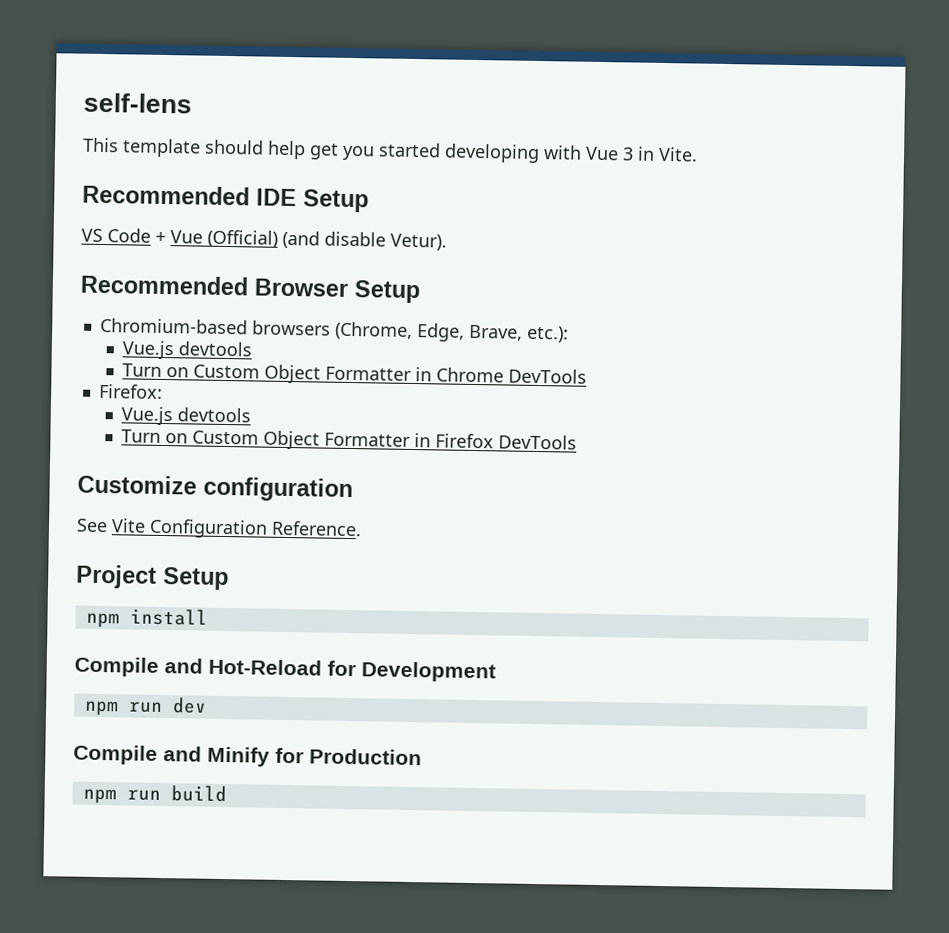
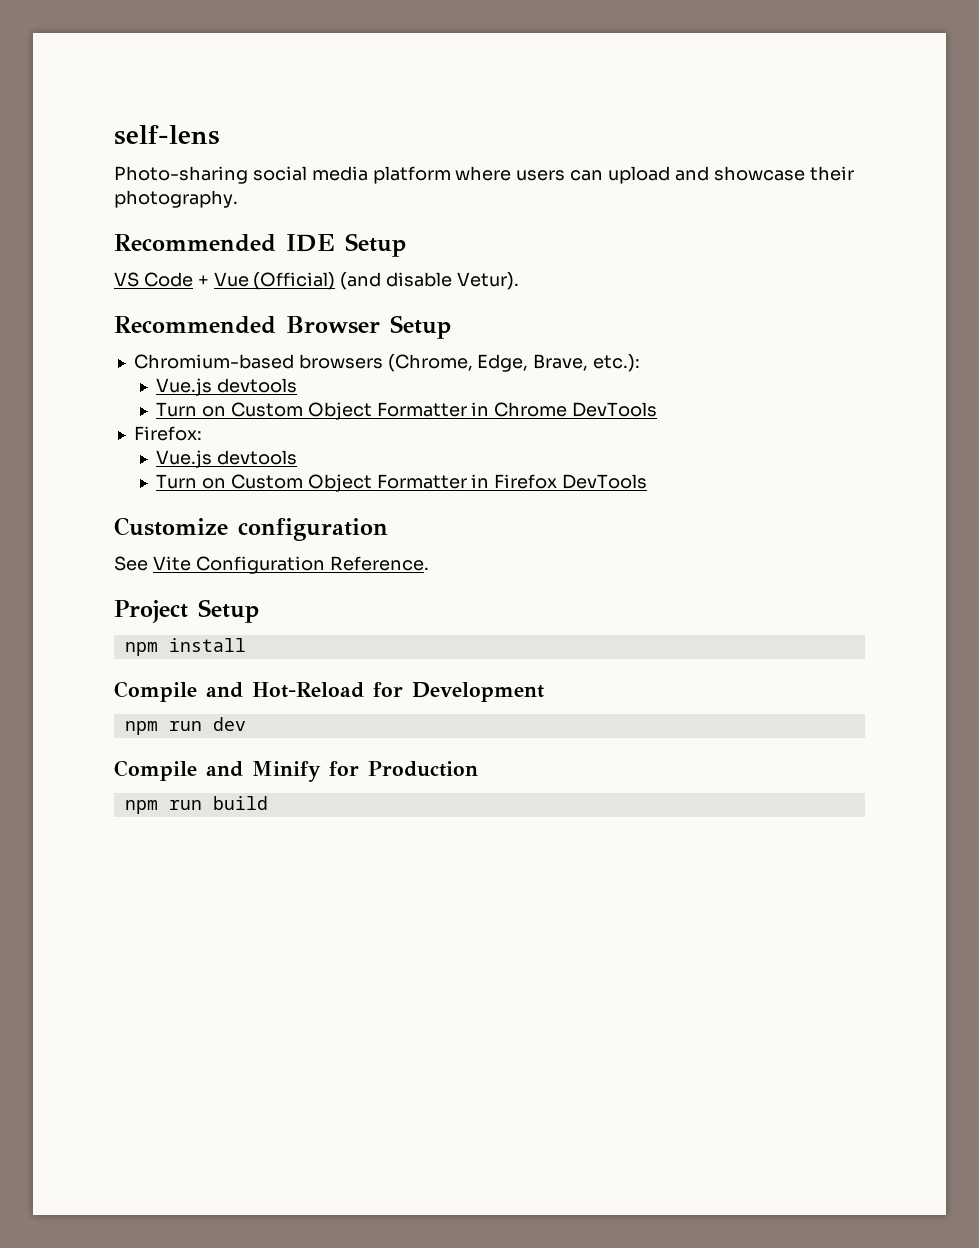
- This template should help get you started developing with Vue 3 in Vite.
+ Photo-sharing social media platform where users can upload and showcase their photography.

